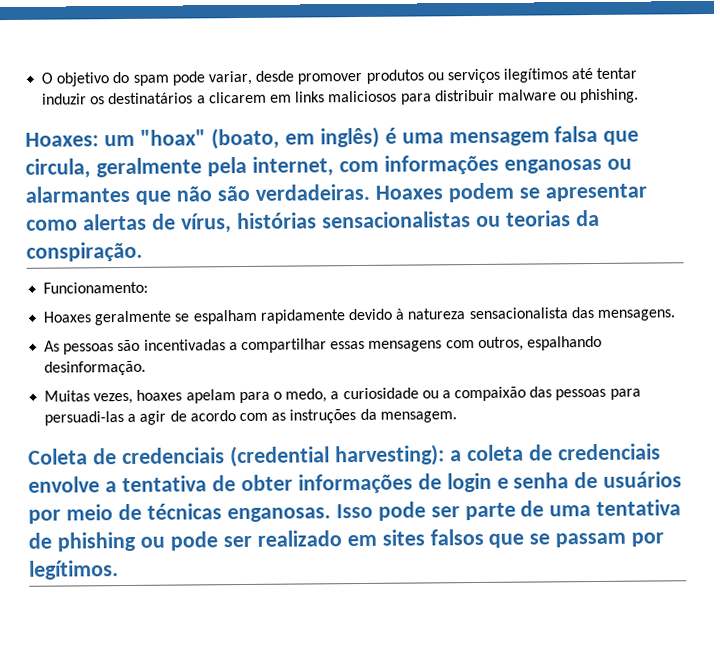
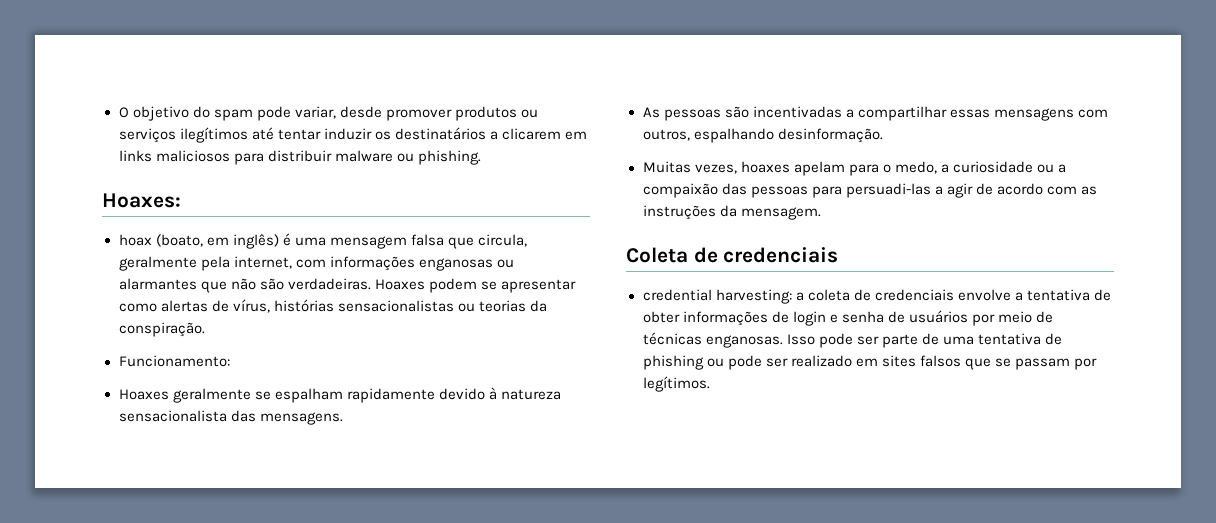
- Hoaxes: um "hoax" (boato, em inglês) é uma mensagem falsa que circula, geralmente pela internet, com informações enganosas ou alarmantes que não são verdadeiras.
+ Hoaxes:
+ hoax (boato, em inglês) é uma mensagem falsa que circula, geralmente pela internet, com informações enganosas ou alarmantes que não são verdadeiras.
- Coleta de credenciais (credential harvesting): a coleta de credenciais envolve a tentativa de obter informações de login e senha de usuários por meio de técnicas enganosas.
+ Coleta de credenciais
+ credential harvesting: a coleta de credenciais envolve a tentativa de obter informações de login e senha de usuários por meio de técnicas enganosas.

